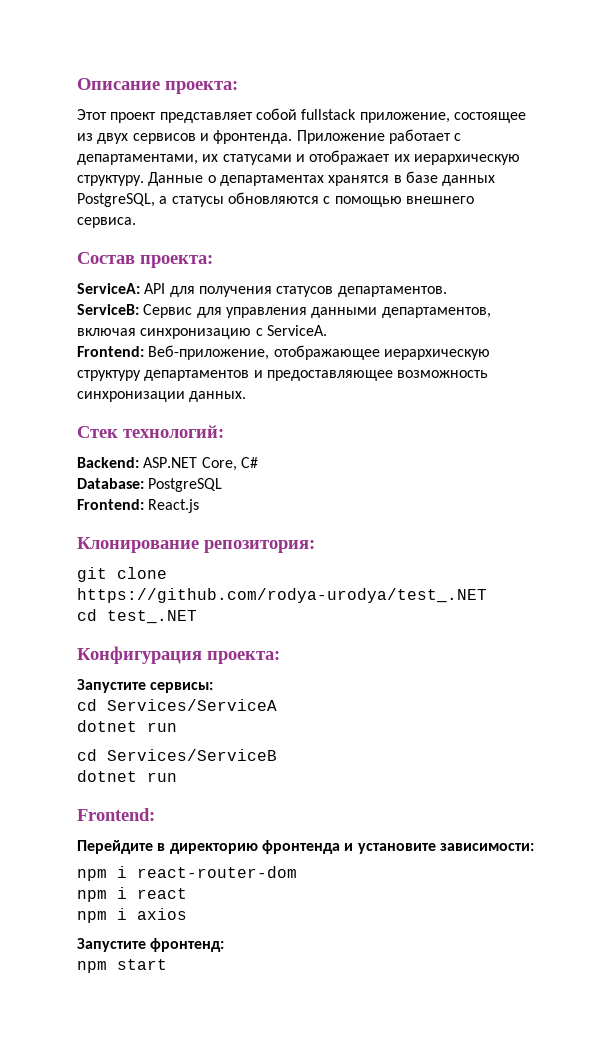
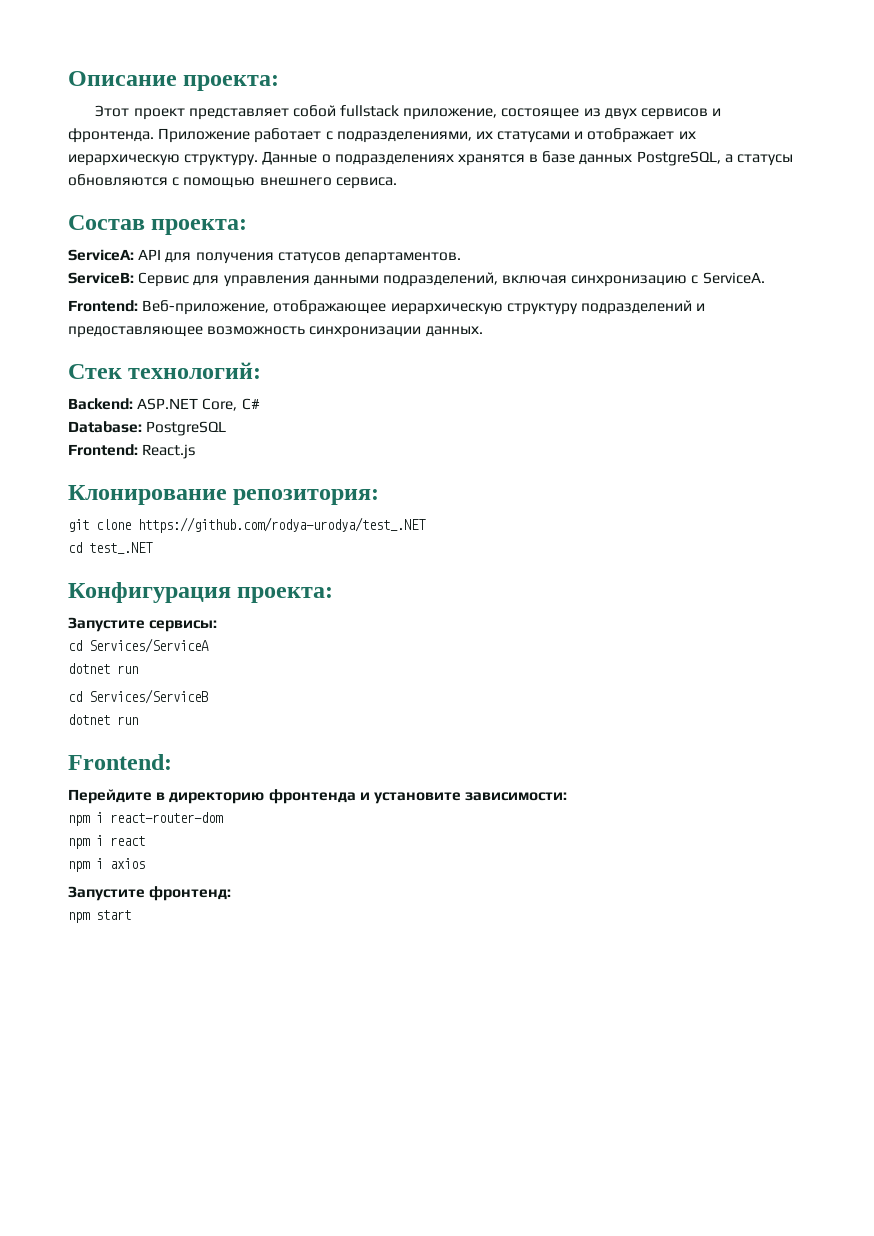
- Приложение работает с департаментами, их статусами и отображает их иерархическую структуру.
+ Приложение работает с подразделениями, их статусами и отображает их иерархическую структуру.
- Данные о департаментах хранятся в базе данных PostgreSQL, а статусы обновляются с помощью внешнего сервиса.
+ Данные о подразделениях хранятся в базе данных PostgreSQL, а статусы обновляются с помощью внешнего сервиса.
- ServiceB: Сервис для управления данными департаментов, включая синхронизацию с ServiceA.
+ ServiceB: Сервис для управления данными подразделений, включая синхронизацию с ServiceA.
- Frontend: Веб-приложение, отображающее иерархическую структуру департаментов и предоставляющее возможность синхронизации данных.
+ Frontend: Веб-приложение, отображающее иерархическую структуру подразделений и предоставляющее возможность синхронизации данных.

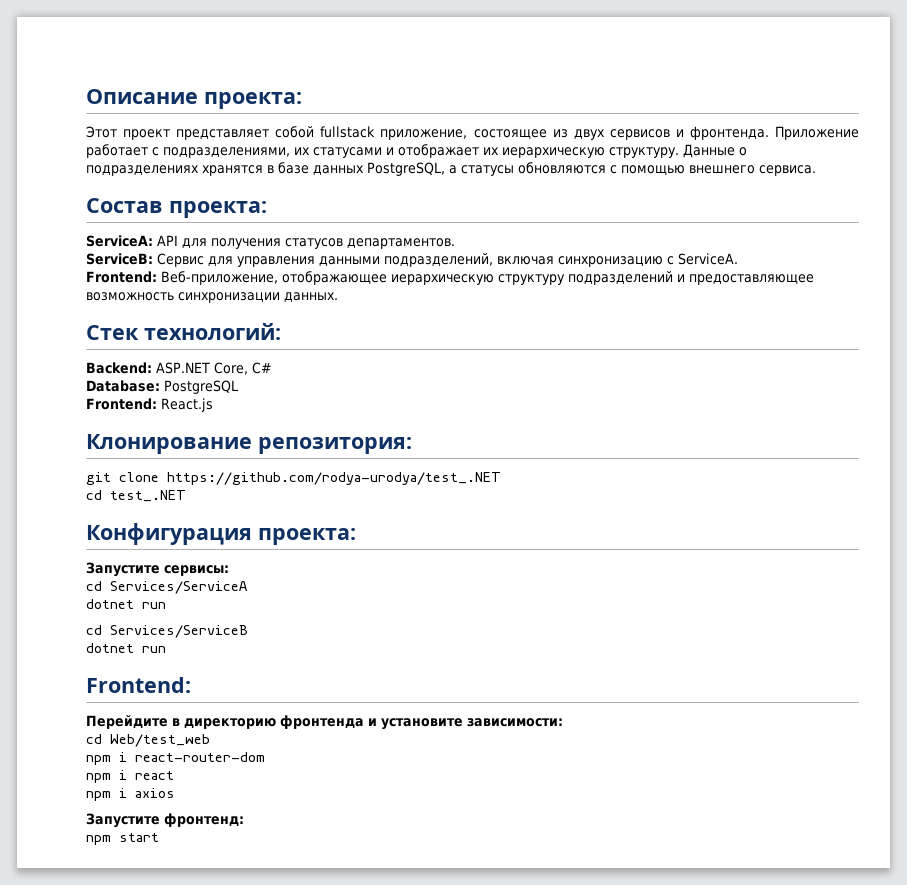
+ cd Web/test_web

